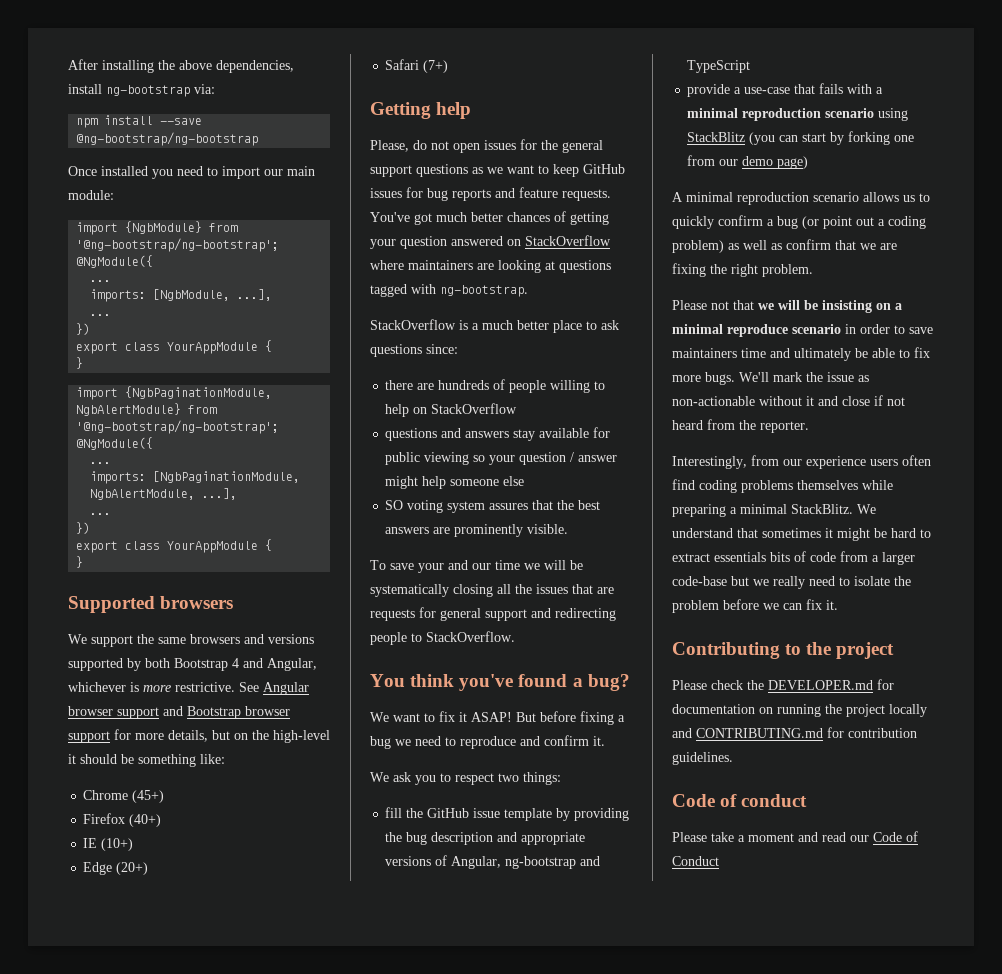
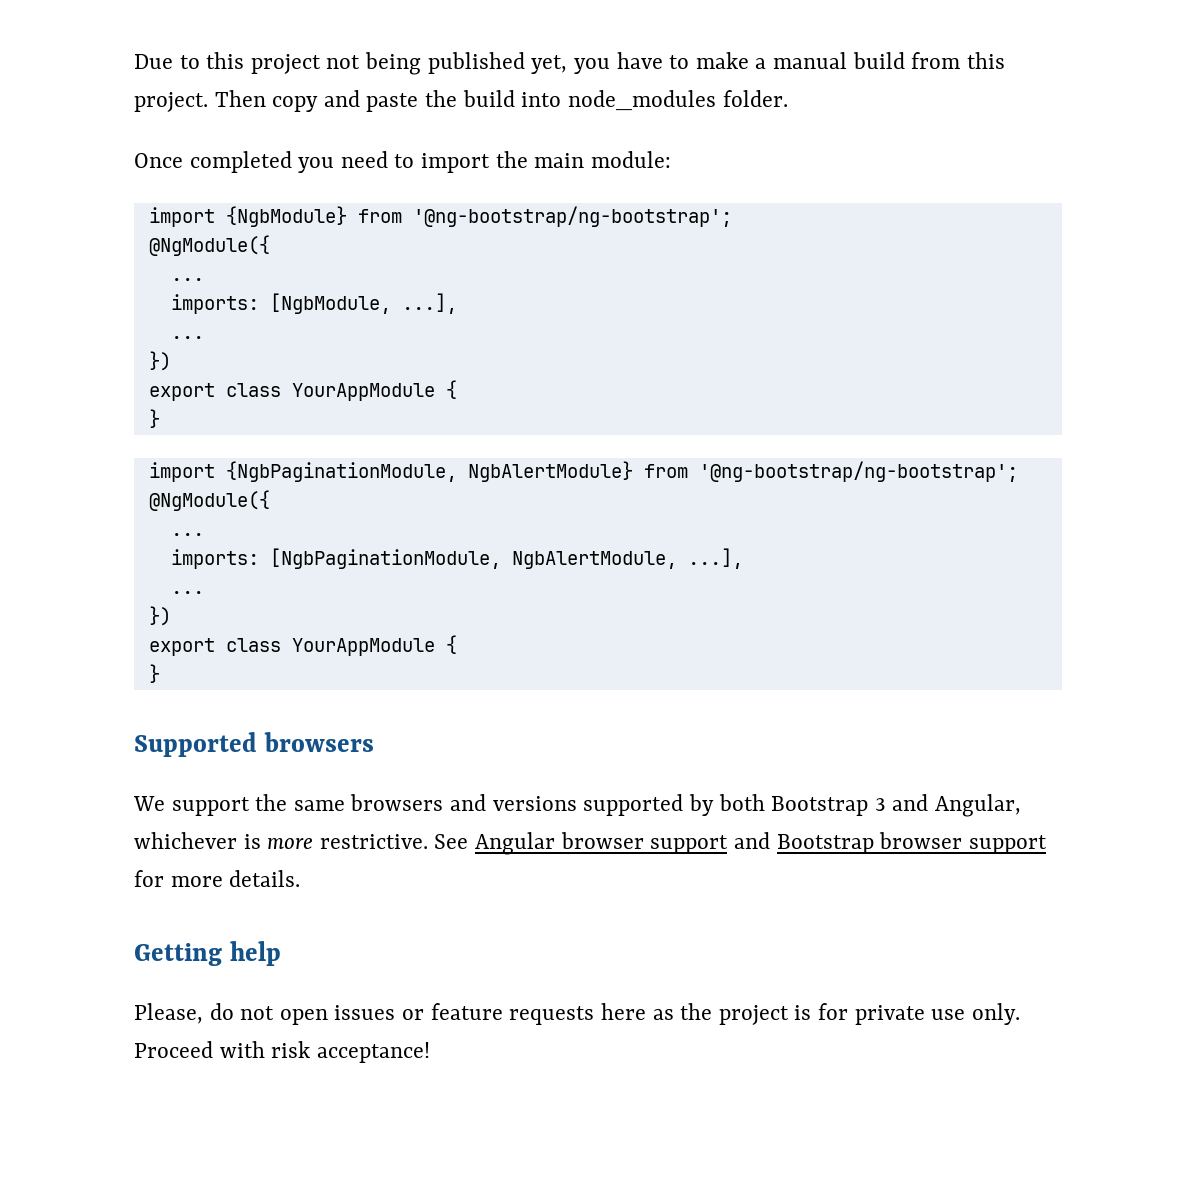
- After installing the above dependencies, install ng-bootstrap via:
- npm install --save @ng-bootstrap/ng-bootstrap
+ Due to this project not being published yet, you have to make a manual build from this project. Then copy and paste the build into node_modules folder.
- Once installed you need to import our main module:
+ Once completed you need to import the main module:
- We support the same browsers and versions supported by both Bootstrap 4 and Angular, whichever is more restrictive.
+ We support the same browsers and versions supported by both Bootstrap 3 and Angular, whichever is more restrictive.
- See Angular browser support and Bootstrap browser support for more details, but on the high-level it should be something like:
- Chrome (45+)
- Firefox (40+)
- IE (10+)
- Edge (20+)
- Safari (7+)
+ See Angular browser support and Bootstrap browser support for more details.
- Please, do not open issues for the general support questions as we want to keep GitHub issues for bug reports and feature requests. You've got much better chances of getting your question answered on StackOverflow where maintainers are looking at questions tagged with ng-bootstrap.
- StackOverflow is a much better place to ask questions since:
- there are hundreds of people willing to help on StackOverflow
- questions and answers stay available for public viewing so your question / answer might help someone else
- SO voting system assures that the best answers are prominently visible.
- To save your and our time we will be systematically closing all the issues that are requests for general support and redirecting people to StackOverflow.
- You think you've found a bug?
- We want to fix it ASAP! But before fixing a bug we need to reproduce and confirm it.
- We ask you to respect two things:
- fill the GitHub issue template by providing the bug description and appropriate versions of Angular, ng-bootstrap and TypeScript
- provide a use-case that fails with a minimal reproduction scenario using StackBlitz (you can start by forking one from our demo page)
- A minimal reproduction scenario allows us to quickly confirm a bug (or point out a coding problem) as well as confirm that we are fixing the right problem.
- Please not that we will be insisting on a minimal reproduce scenario in order to save maintainers time and ultimately be able to fix more bugs. We'll mark the issue as non-actionable without it and close if not heard from the reporter.
- Interestingly, from our experience users often find coding problems themselves while preparing a minimal StackBlitz. We understand that sometimes it might be hard to extract essentials bits of code from a larger code-base but we really need to isolate the problem before we can fix it.
- Contributing to the project
- Please check the DEVELOPER.md for documentation on running the project locally and CONTRIBUTING.md for contribution guidelines.
- Code of conduct
- Please take a moment and read our Code of Conduct
+ Please, do not open issues or feature requests here as the project is for private use only. Proceed with risk acceptance!

